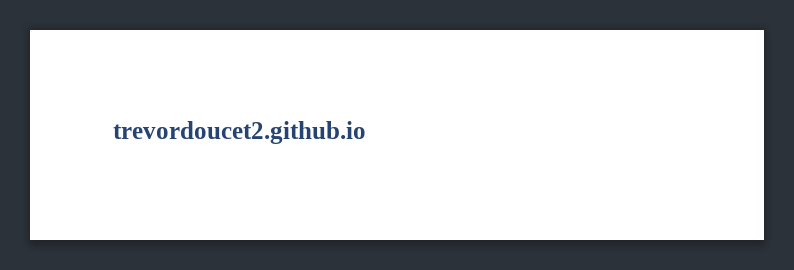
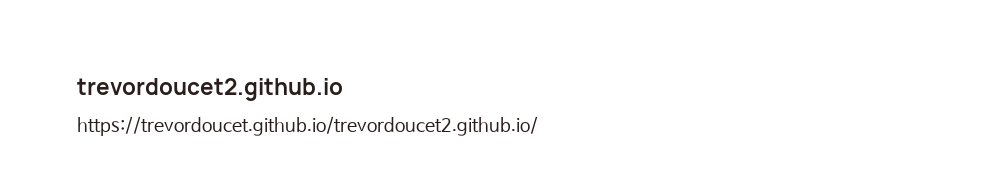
+ https://trevordoucet.github.io/trevordoucet2.github.io/

